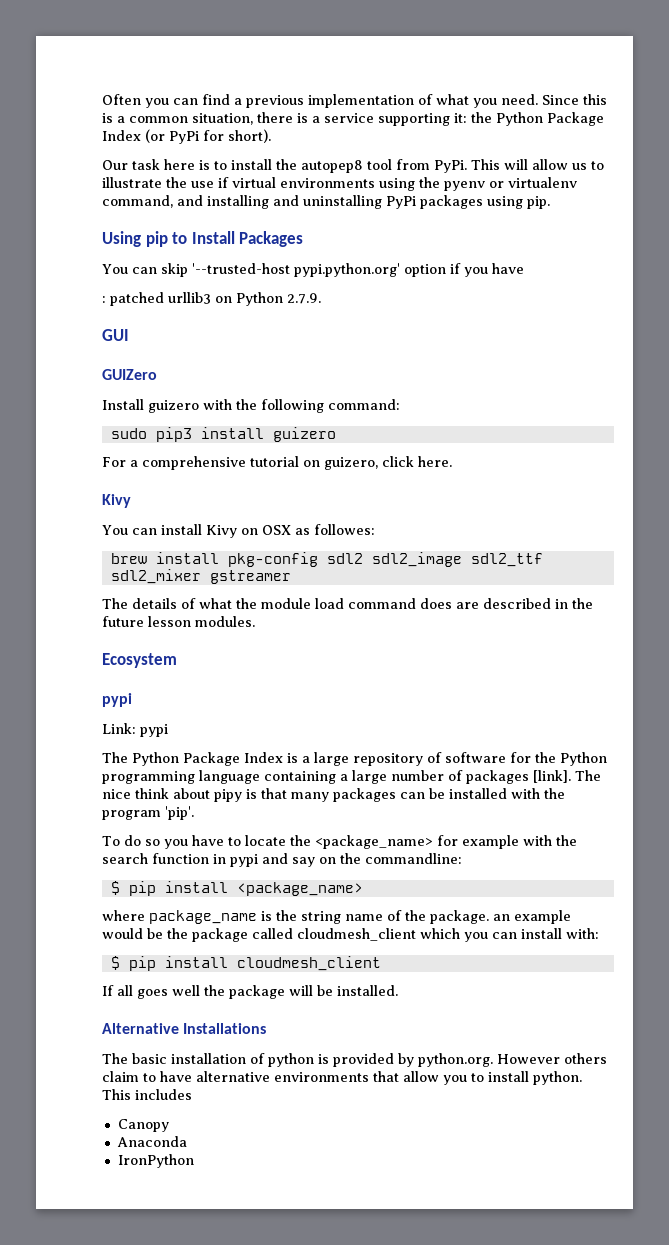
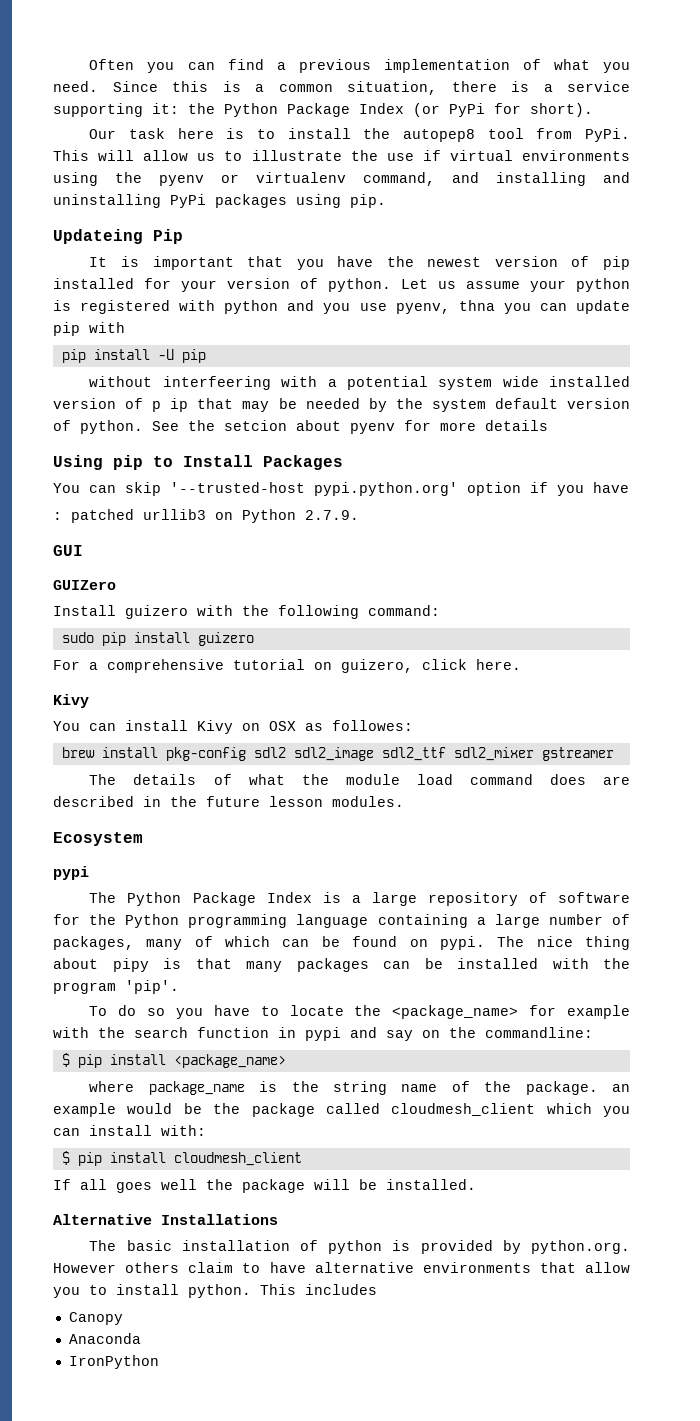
+ Updateing Pip
+ It is important that you have the newest version of pip installed for your version of python. Let us assume your python is registered with python and you use pyenv, thna you can update pip with
+ pip install -U pip
+ without interfeering with a potential system wide installed version of p ip that may be needed by the system default version of python. See the setcion about pyenv for more details
- sudo pip3 install guizero
+ sudo pip install guizero
- Link: pypi
- The Python Package Index is a large repository of software for the Python programming language containing a large number of packages [link].
+ The Python Package Index is a large repository of software for the Python programming language containing a large number of packages, many of which can be found on pypi.
- The nice think about pipy is that many packages can be installed with the program 'pip'.
+ The nice thing about pipy is that many packages can be installed with the program 'pip'.

